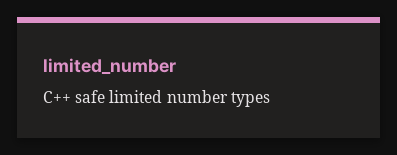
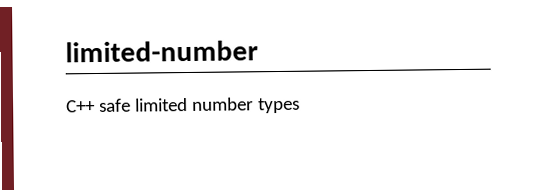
- limited_number
+ limited-number

